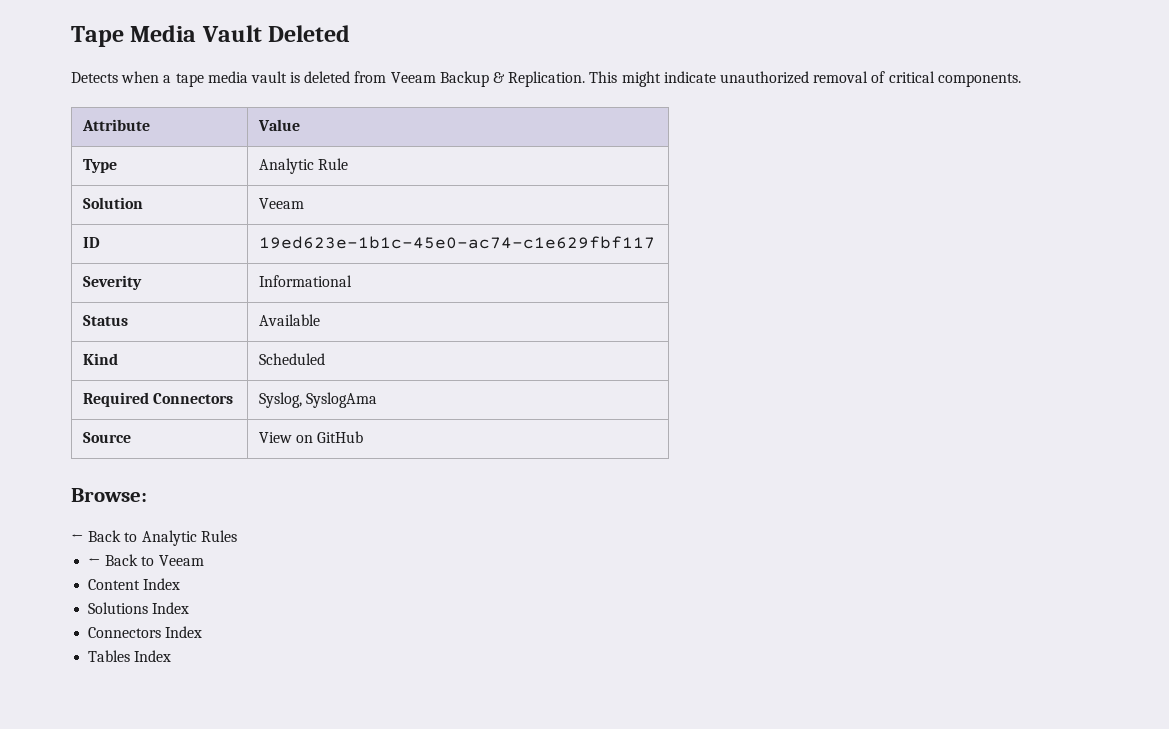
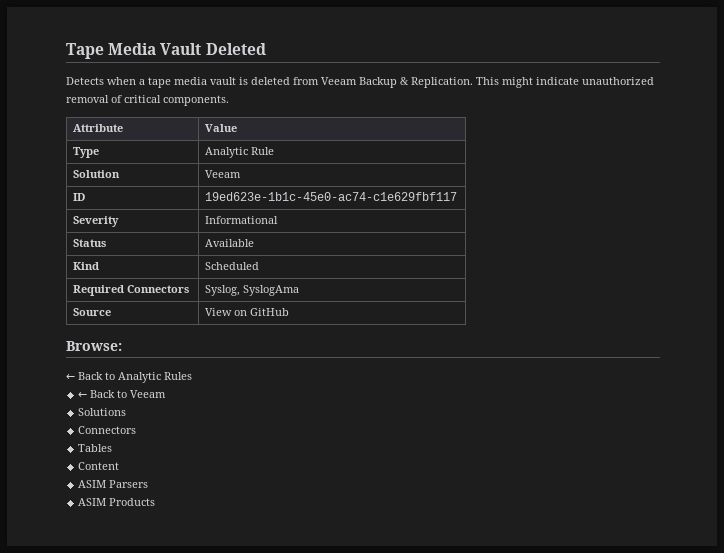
- Content Index
- Solutions Index
- Connectors Index
+ Solutions
+ Connectors
- Tables Index
+ Tables
+ Content
+ ASIM Parsers
+ ASIM Products

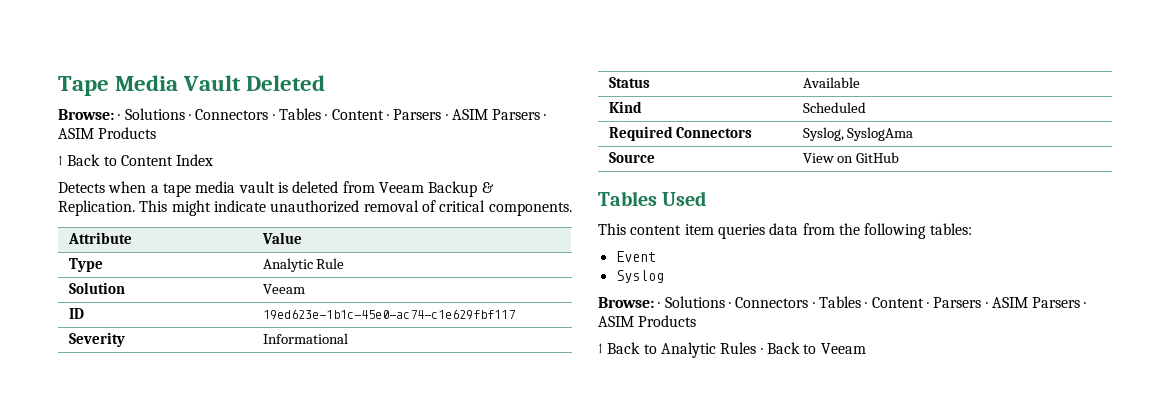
  Tape Media Vault Deleted
+ Browse: · Solutions · Connectors · Tables · Content · Parsers · ASIM Parsers · ASIM Products
+ ↑ Back to Content Index
- Browse:
- ← Back to Analytic Rules
- ← Back to Veeam
+ Tables Used
+ This content item queries data from the following tables:
+ Event
+ Syslog
+ Browse: · Solutions · Connectors · Tables · Content · Parsers · ASIM Parsers · ASIM Products
+ ↑ Back to Analytic Rules · Back to Veeam
- Solutions
- Connectors
- Tables
- Content
- ASIM Parsers
- ASIM Products

